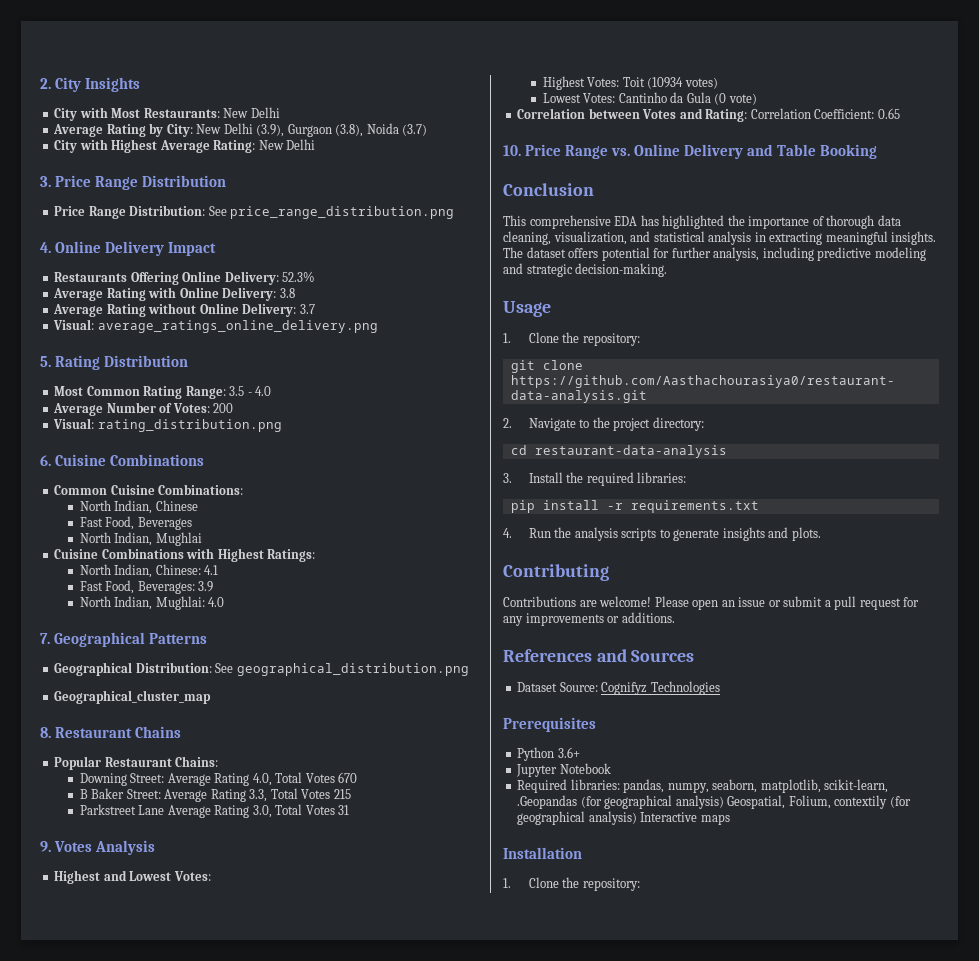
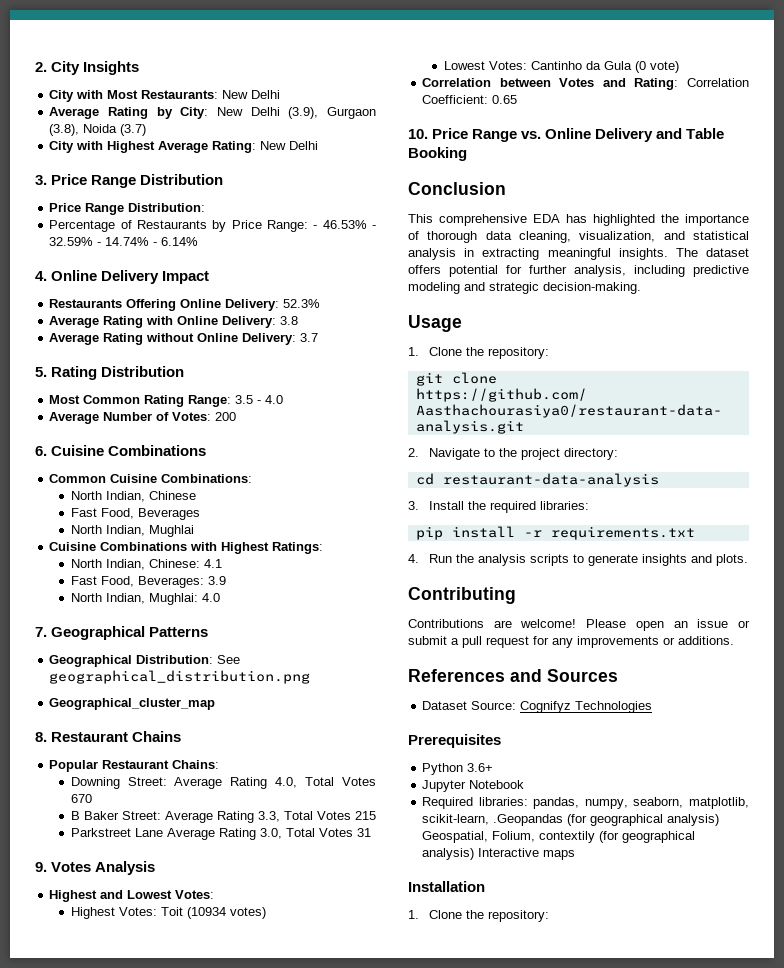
- Price Range Distribution: See price_range_distribution.png
+ Price Range Distribution:
+ Percentage of Restaurants by Price Range: - 46.53% - 32.59% - 14.74% - 6.14%
- Visual: average_ratings_online_delivery.png
- Visual: rating_distribution.png

